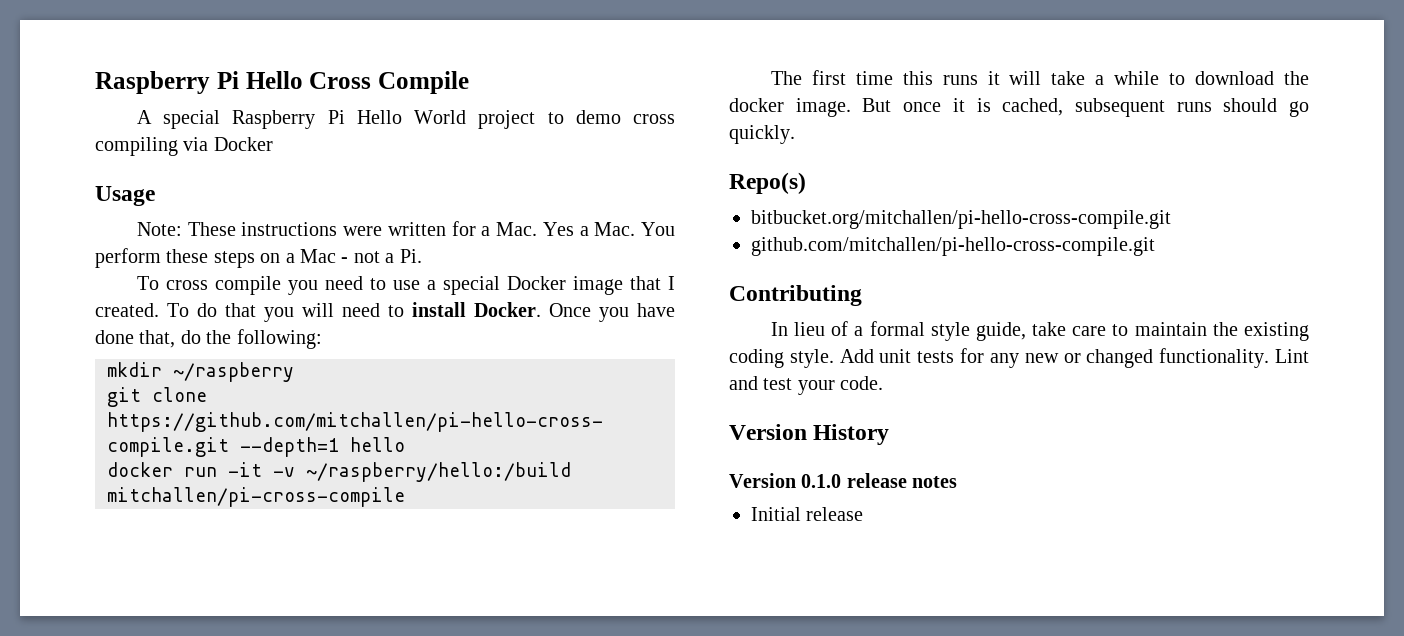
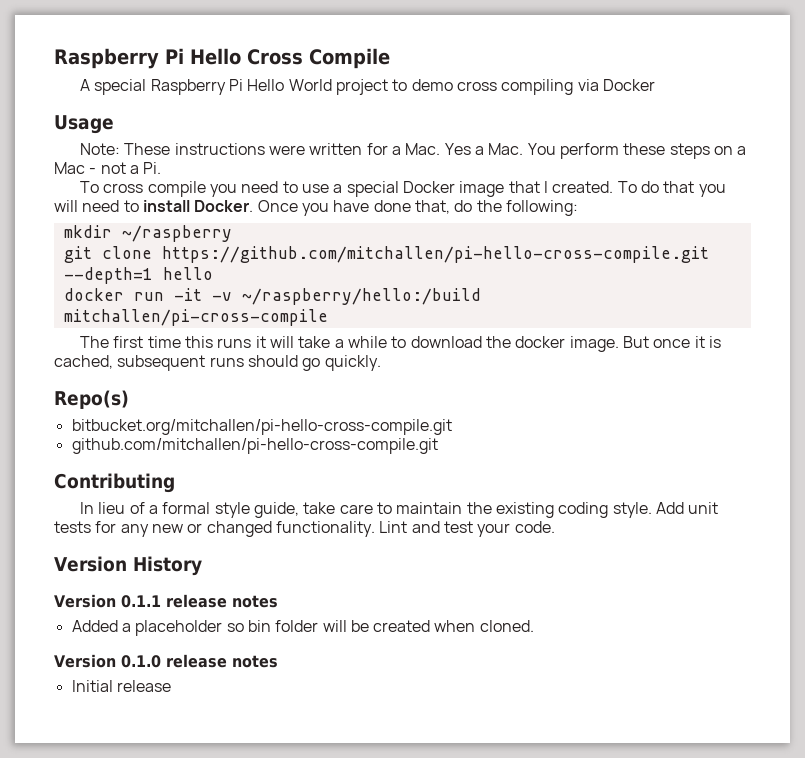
+ Version 0.1.1 release notes
+ Added a placeholder so bin folder will be created when cloned.

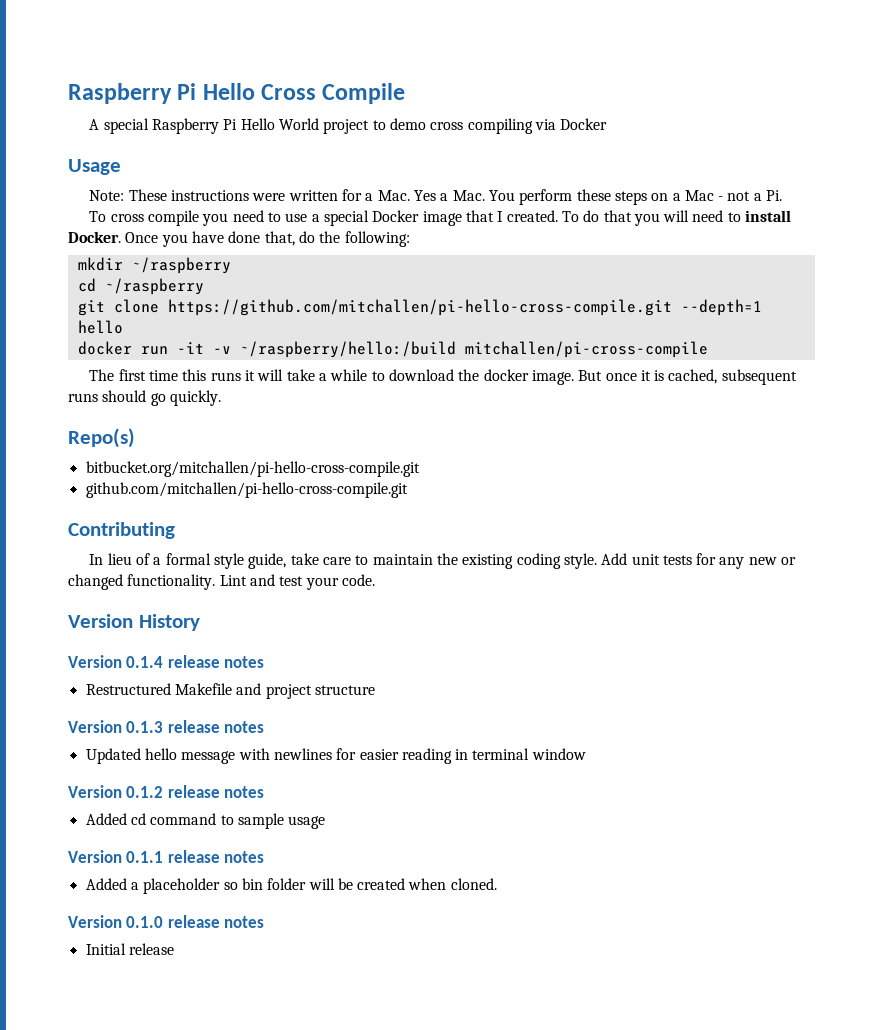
+ cd ~/raspberry
+ Version 0.1.4 release notes
+ Restructured Makefile and project structure
+ Version 0.1.3 release notes
+ Updated hello message with newlines for easier reading in terminal window
+ Version 0.1.2 release notes
+ Added cd command to sample usage

